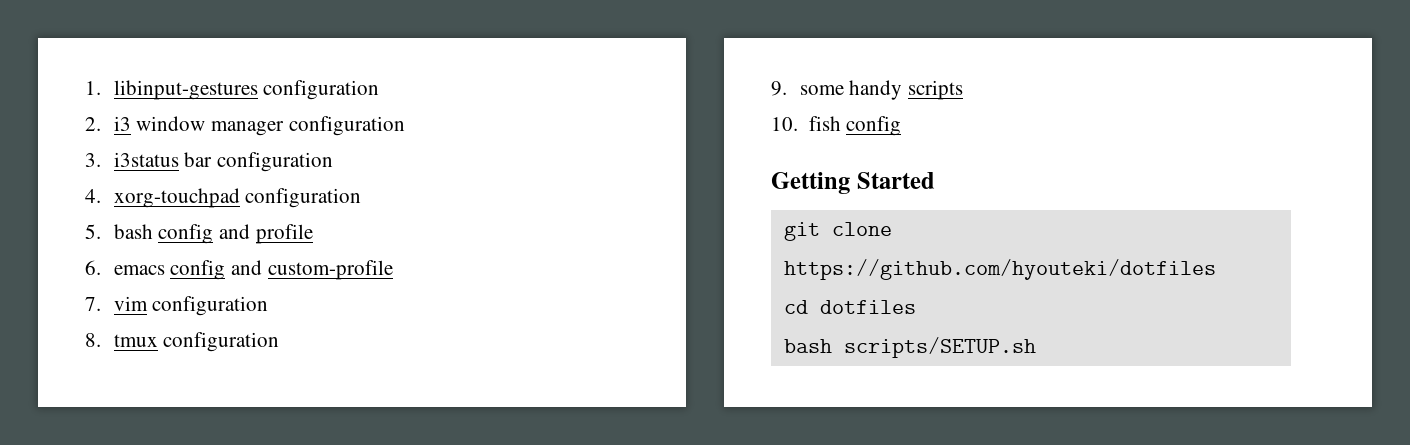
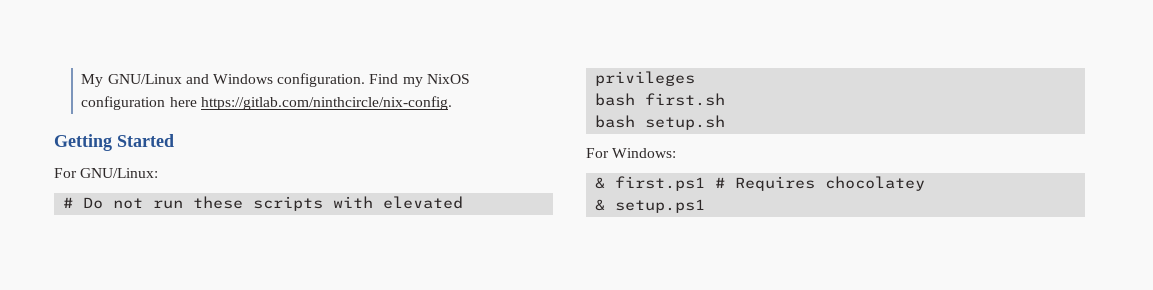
- 1. libinput-gestures configuration
- 2. i3 window manager configuration
- 3. i3status bar configuration
- 4. xorg-touchpad configuration
- 5. bash config and profile
- 6. emacs config and custom-profile
- 7. vim configuration
- 8. tmux configuration
- 9. some handy scripts
- 10. fish config
+ My GNU/Linux and Windows configuration. Find my NixOS configuration here https://gitlab.com/ninthcircle/nix-config.
  Getting Started
- git clone https://github.com/hyouteki/dotfiles
- cd dotfiles
- bash scripts/SETUP.sh
+ For GNU/Linux:
+ # Do not run these scripts with elevated privileges
+ bash first.sh
+ bash setup.sh
+ For Windows:
+ & first.ps1 # Requires chocolatey
+ & setup.ps1

